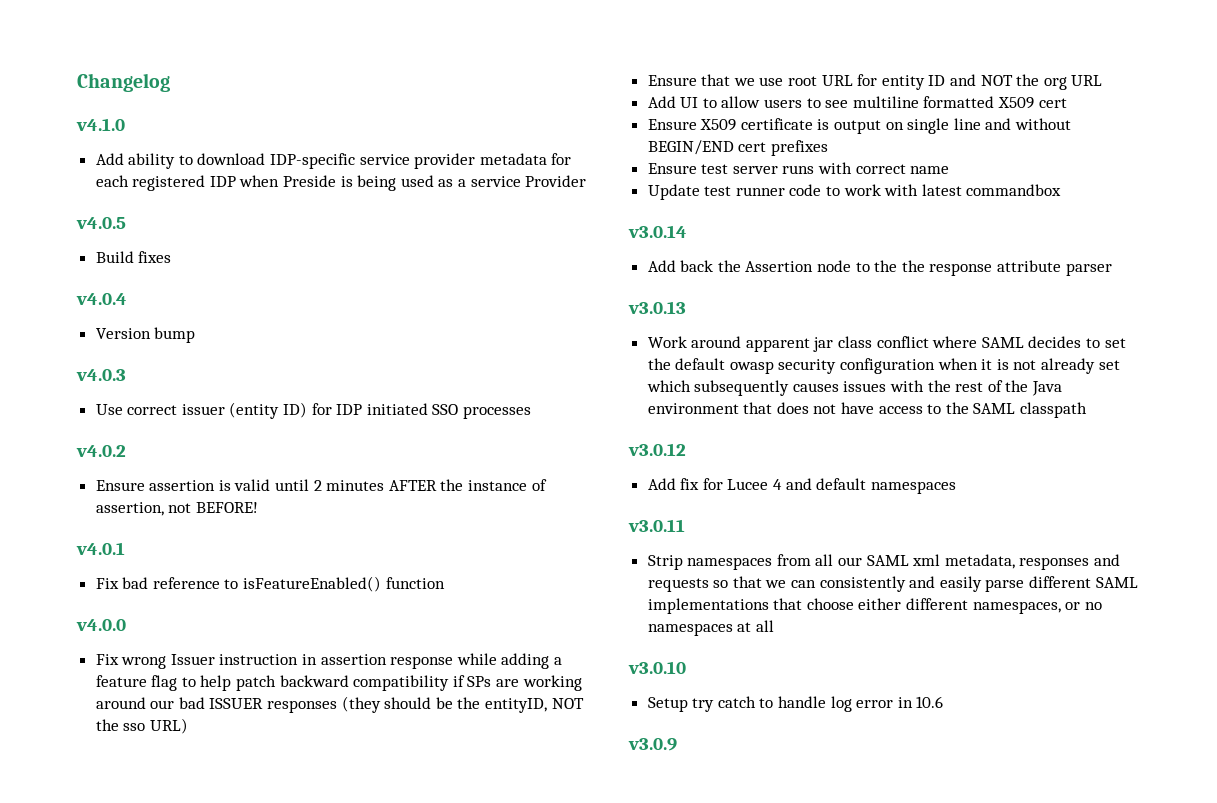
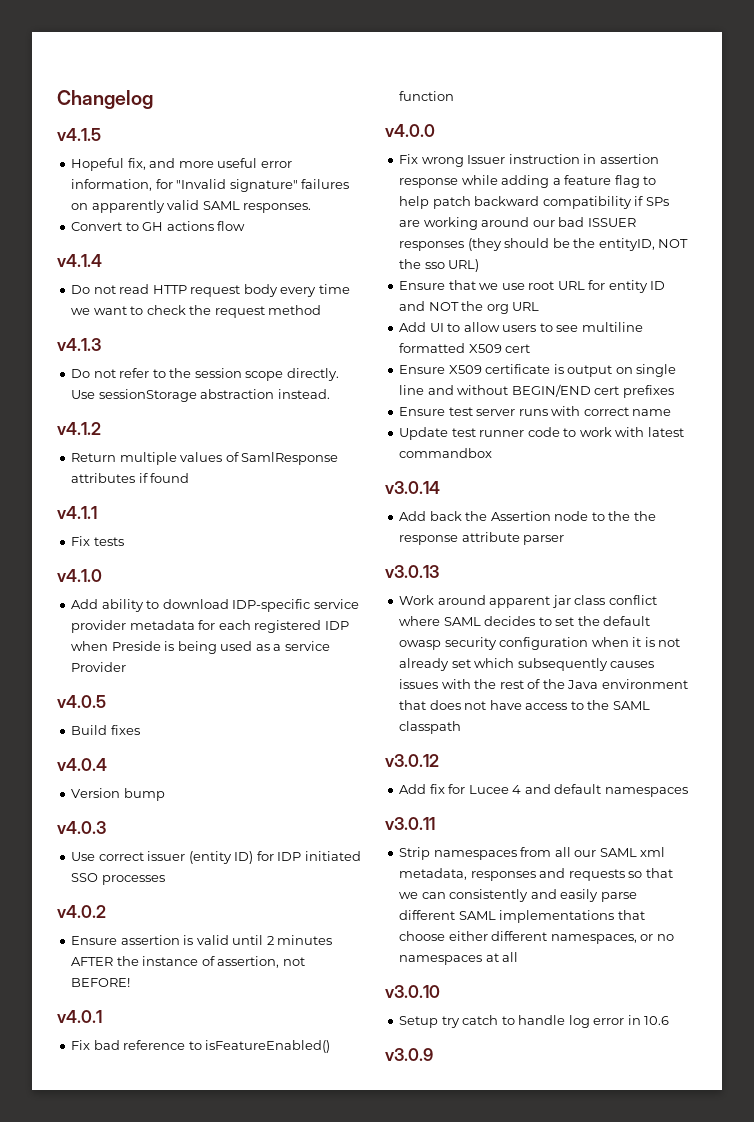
+ v4.1.5
+ Hopeful fix, and more useful error information, for "Invalid signature" failures on apparently valid SAML responses.
+ Convert to GH actions flow
+ v4.1.4
+ Do not read HTTP request body every time we want to check the request method
+ v4.1.3
+ Do not refer to the session scope directly. Use sessionStorage abstraction instead.
+ v4.1.2
+ Return multiple values of SamlResponse attributes if found
+ v4.1.1
+ Fix tests

